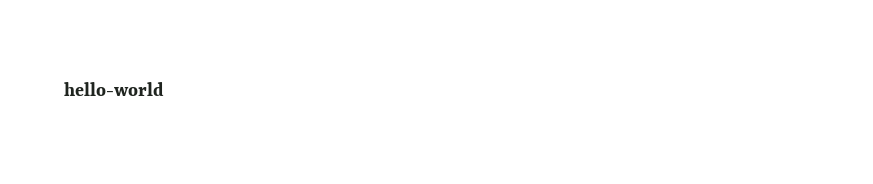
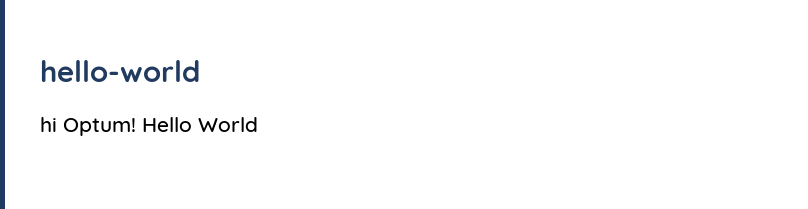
+ hi Optum! Hello World

